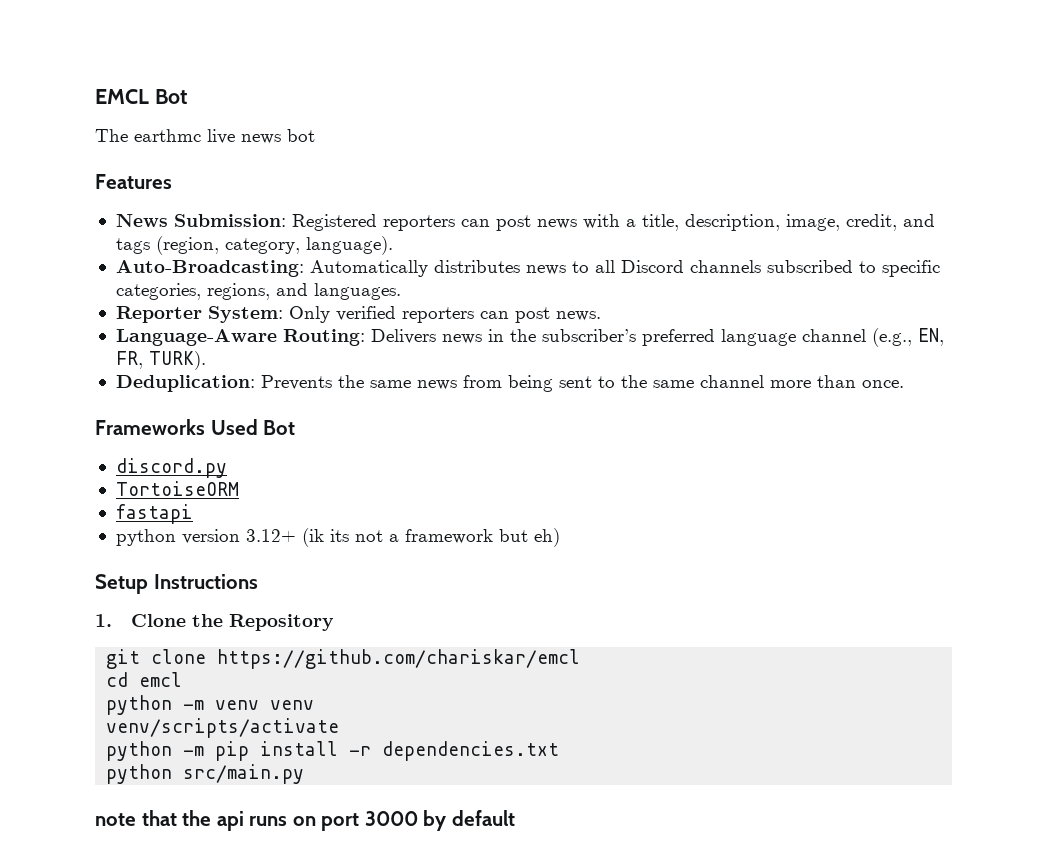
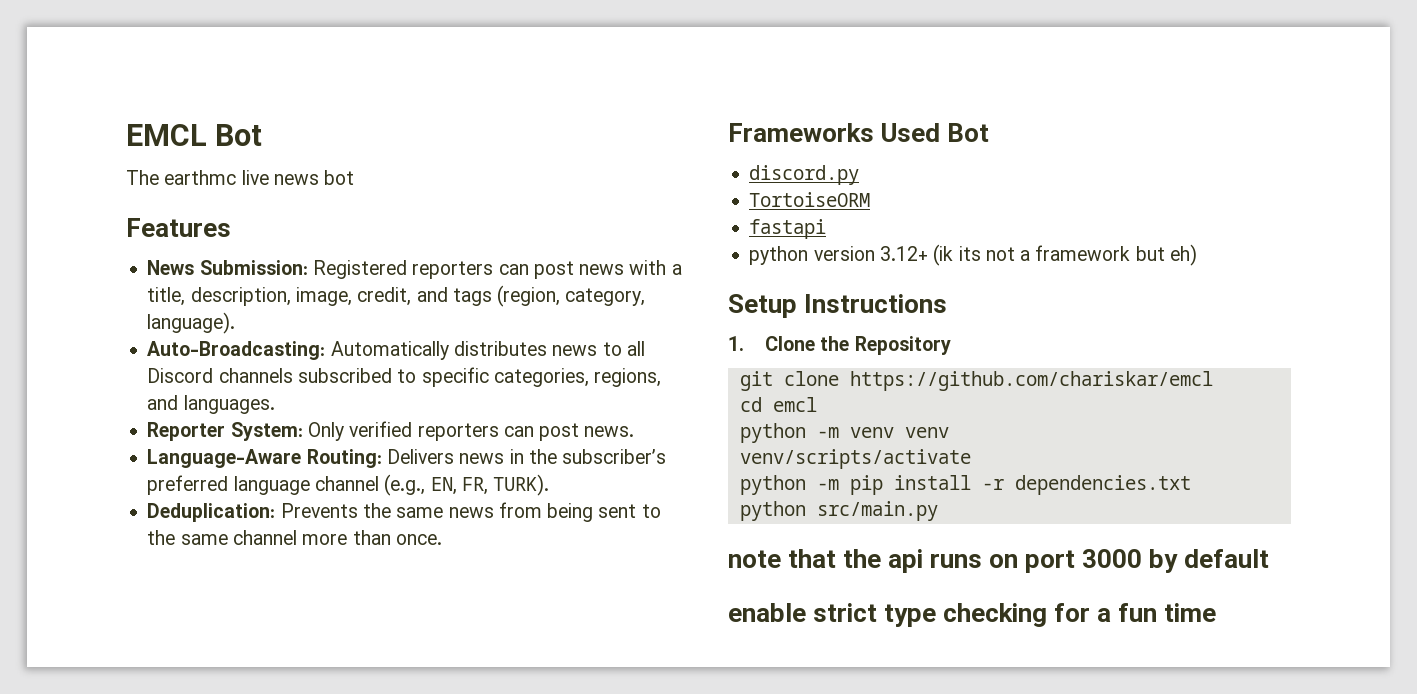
+ enable strict type checking for a fun time

